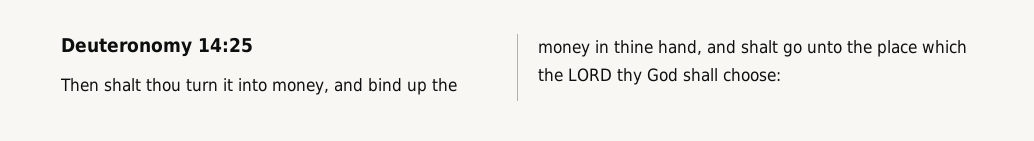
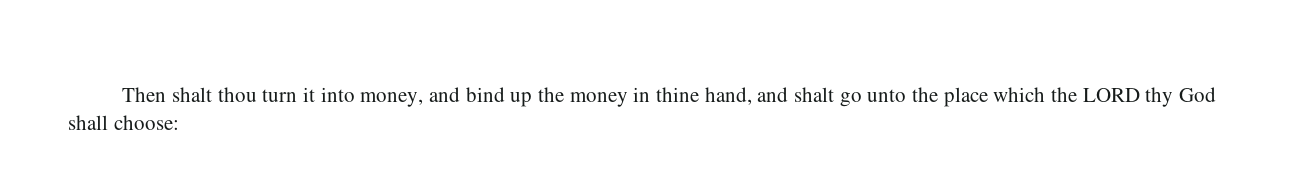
- Deuteronomy 14:25

